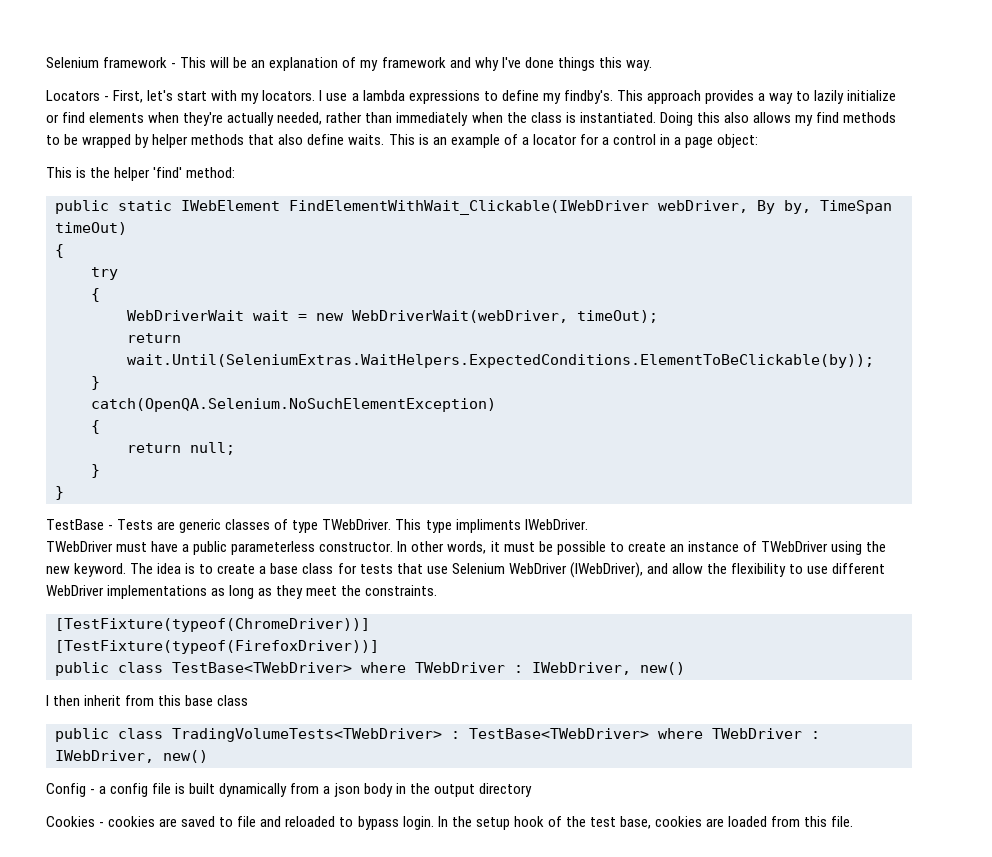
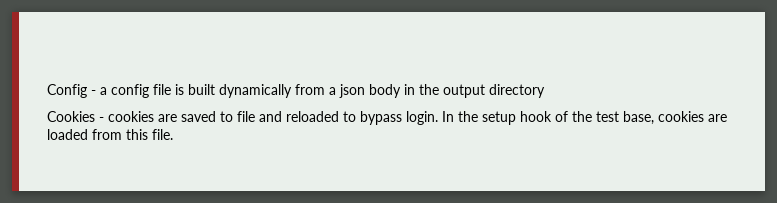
- Selenium framework - This will be an explanation of my framework and why I've done things this way.
- Locators - First, let's start with my locators. I use a lambda expressions to define my findby's. This approach provides a way to lazily initialize or find elements when they're actually needed, rather than immediately when the class is instantiated. Doing this also allows my find methods to be wrapped by helper methods that also define waits. This is an example of a locator for a control in a page object:
- This is the helper 'find' method:
- public static IWebElement FindElementWithWait_Clickable(IWebDriver webDriver, By by, TimeSpan timeOut)
- {
- try
- {
- WebDriverWait wait = new WebDriverWait(webDriver, timeOut);
- return wait.Until(SeleniumExtras.WaitHelpers.ExpectedConditions.ElementToBeClickable(by));
- }
- catch(OpenQA.Selenium.NoSuchElementException)
- {
- return null;
- }
- }
- TestBase - Tests are generic classes of type TWebDriver. This type impliments IWebDriver.
- TWebDriver must have a public parameterless constructor. In other words, it must be possible to create an instance of TWebDriver using the new keyword. The idea is to create a base class for tests that use Selenium WebDriver (IWebDriver), and allow the flexibility to use different WebDriver implementations as long as they meet the constraints.
- [TestFixture(typeof(ChromeDriver))]
- [TestFixture(typeof(FirefoxDriver))]
- public class TestBase<TWebDriver> where TWebDriver : IWebDriver, new()
- I then inherit from this base class
- public class TradingVolumeTests<TWebDriver> : TestBase<TWebDriver> where TWebDriver : IWebDriver, new()

